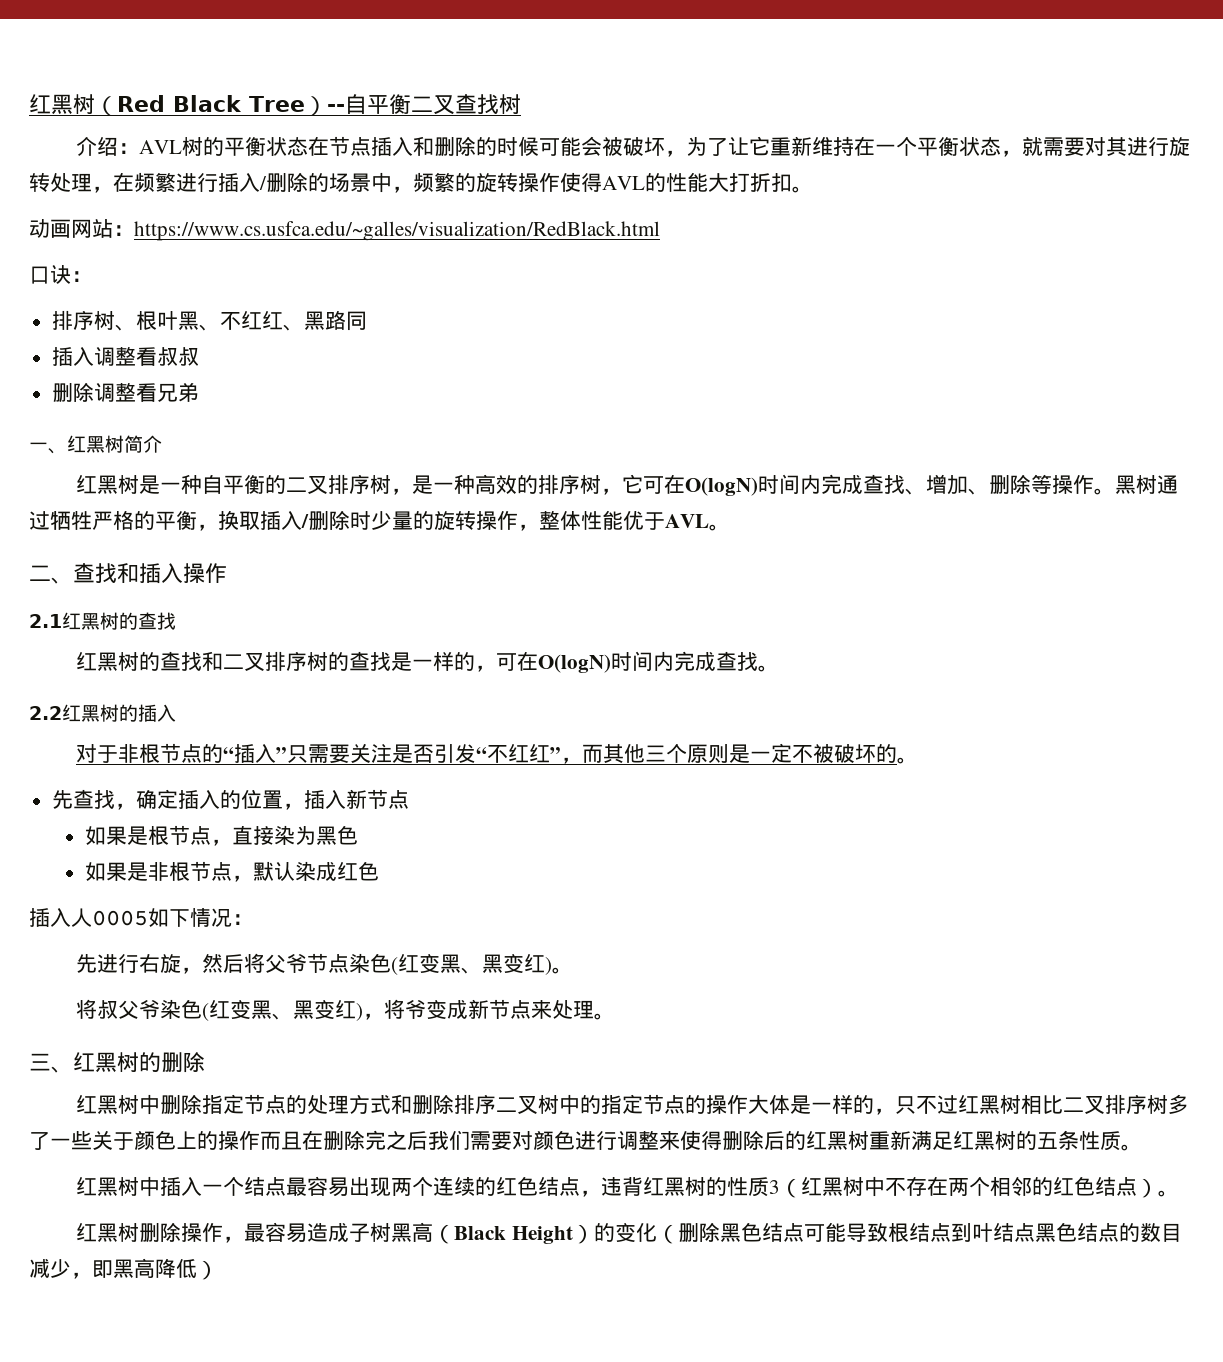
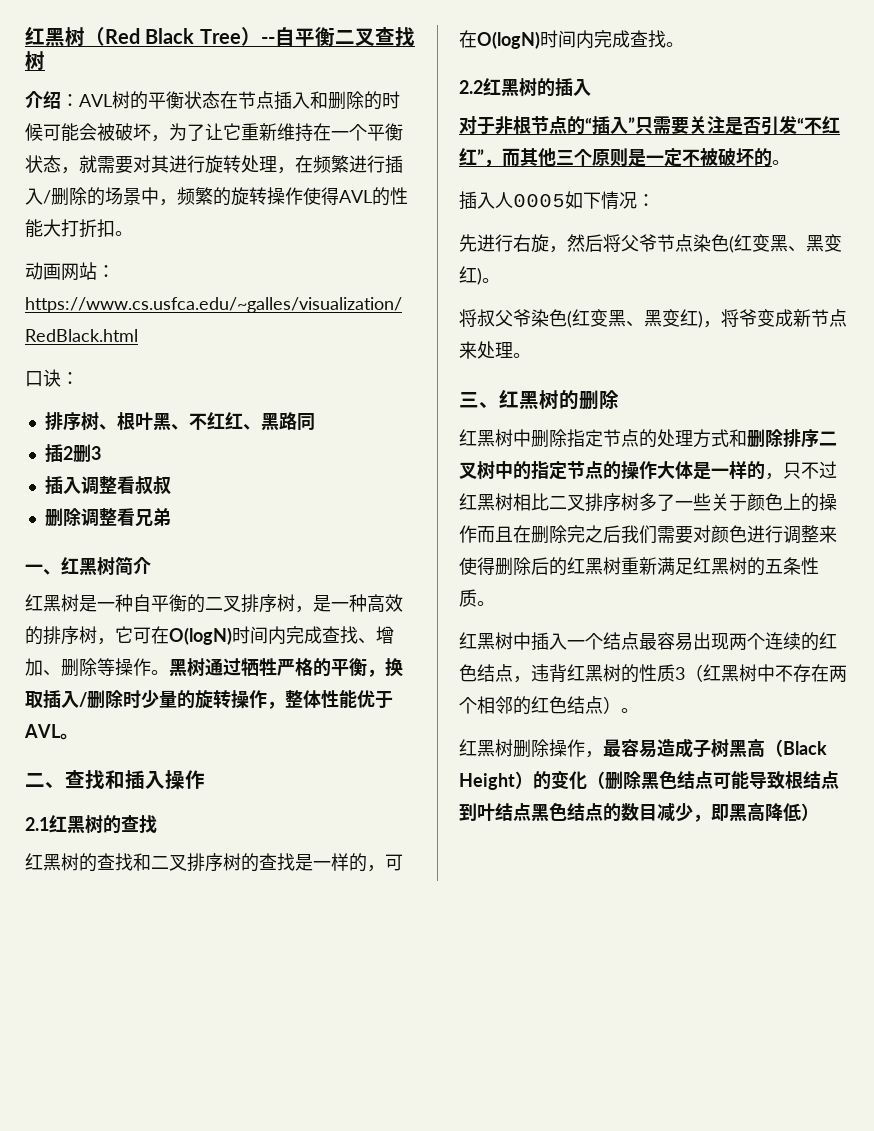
+ 插2删3
- 先查找，确定插入的位置，插入新节点
- 如果是根节点，直接染为黑色
- 如果是非根节点，默认染成红色

